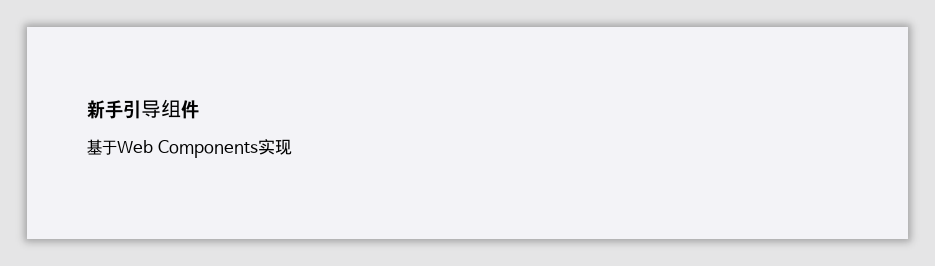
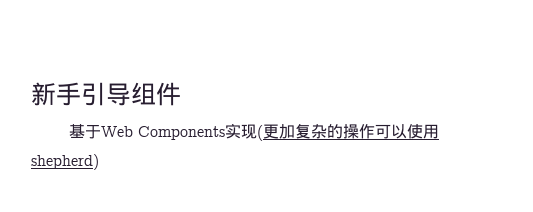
- 基于Web Components实现
+ 基于Web Components实现(更加复杂的操作可以使用shepherd)

